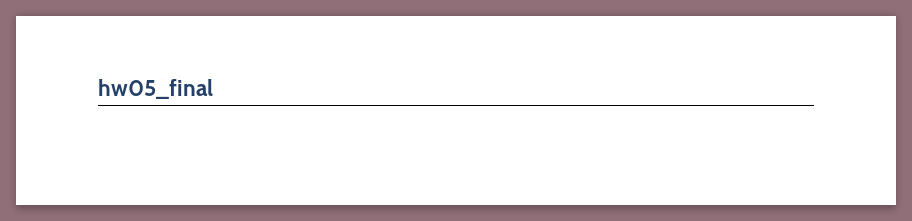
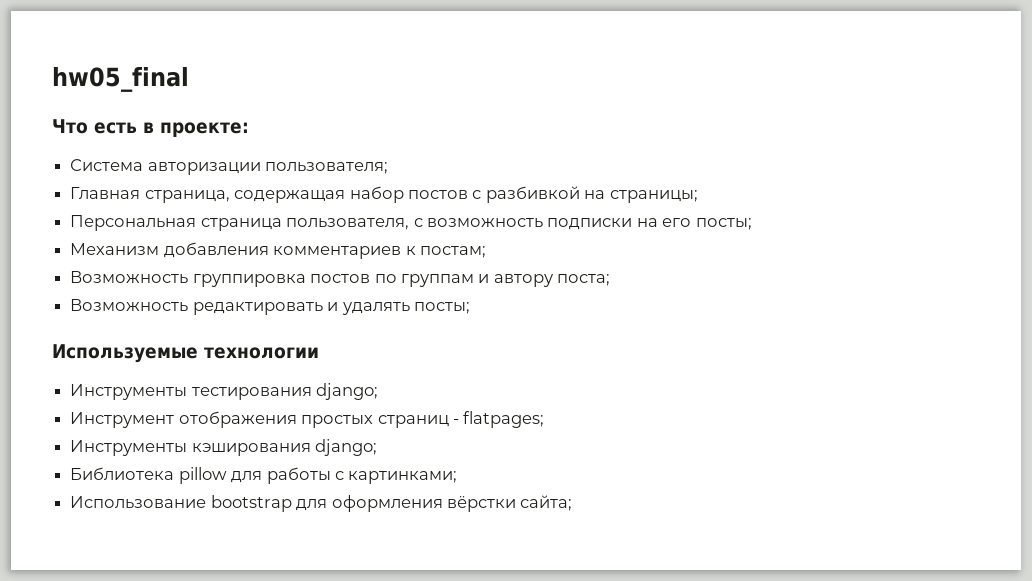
+ Что есть в проекте:
+ Система авторизации пользователя;
+ Главная страница, содержащая набор постов с разбивкой на страницы;
+ Персональная страница пользователя, с возможность подписки на его посты;
+ Механизм добавления комментариев к постам;
+ Возможность группировка постов по группам и автору поста;
+ Возможность редактировать и удалять посты;
+ Используемые технологии
+ Инструменты тестирования django;
+ Инструмент отображения простых страниц - flatpages;
+ Инструменты кэширования django;
+ Библиотека pillow для работы с картинками;
+ Использование bootstrap для оформления вёрстки сайта;

